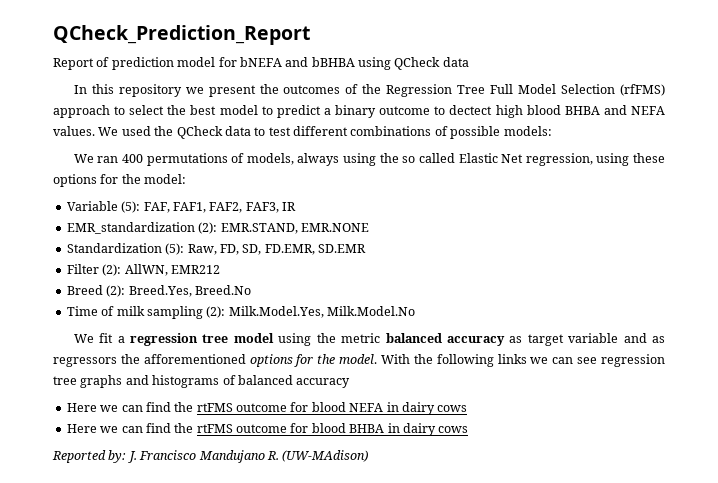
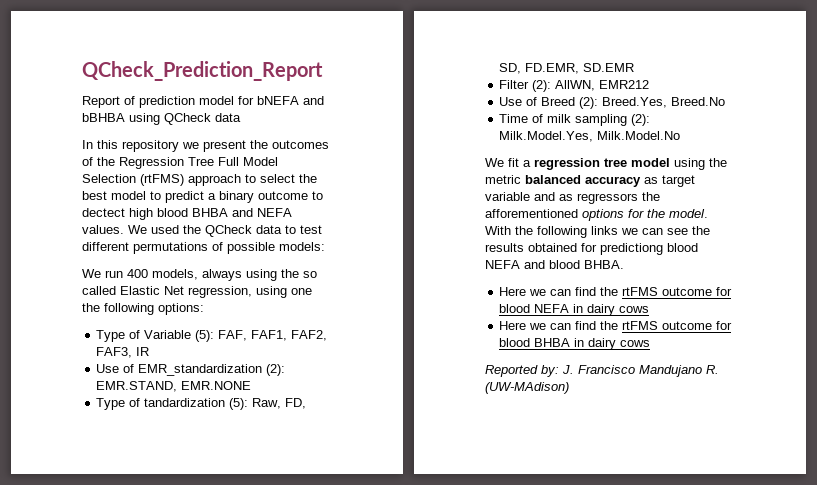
- In this repository we present the outcomes of the Regression Tree Full Model Selection (rfFMS) approach to select the best model to predict a binary outcome to dectect high blood BHBA and NEFA values.
+ In this repository we present the outcomes of the Regression Tree Full Model Selection (rtFMS) approach to select the best model to predict a binary outcome to dectect high blood BHBA and NEFA values.
- We used the QCheck data to test different combinations of possible models:
+ We used the QCheck data to test different permutations of possible models:
- We ran 400 permutations of models, always using the so called Elastic Net regression, using these options for the model:
- Variable (5): FAF, FAF1, FAF2, FAF3, IR
+ We run 400 models, always using the so called Elastic Net regression, using one the following options:
+ Type of Variable (5): FAF, FAF1, FAF2, FAF3, IR
- EMR_standardization (2): EMR.STAND, EMR.NONE
+ Use of EMR_standardization (2): EMR.STAND, EMR.NONE
- Standardization (5): Raw, FD, SD, FD.EMR, SD.EMR
+ Type of tandardization (5): Raw, FD, SD, FD.EMR, SD.EMR
- Breed (2): Breed.Yes, Breed.No
+ Use of Breed (2): Breed.Yes, Breed.No
- With the following links we can see regression tree graphs and histograms of balanced accuracy
+ With the following links we can see the results obtained for predictiong blood NEFA and blood BHBA.

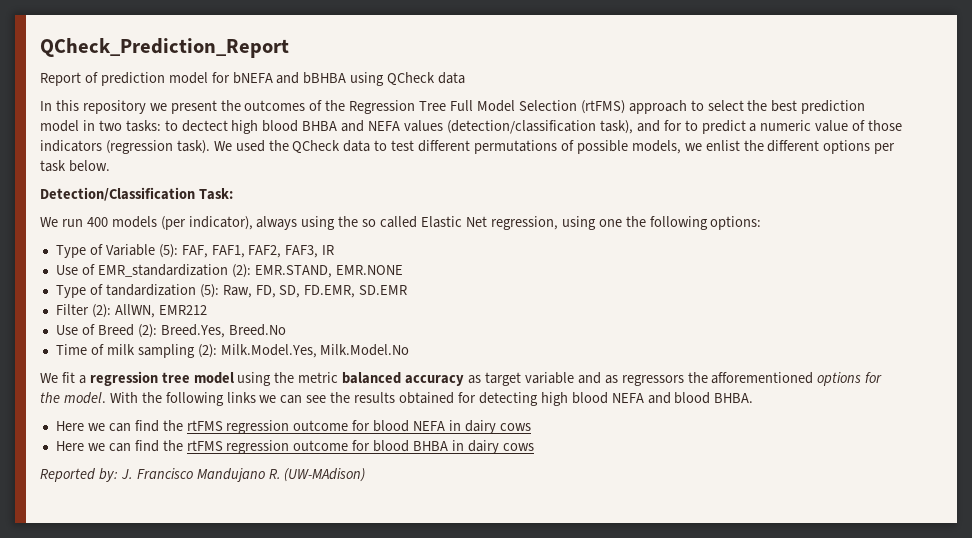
- In this repository we present the outcomes of the Regression Tree Full Model Selection (rtFMS) approach to select the best model to predict a binary outcome to dectect high blood BHBA and NEFA values.
+ In this repository we present the outcomes of the Regression Tree Full Model Selection (rtFMS) approach to select the best prediction model in two tasks: to dectect high blood BHBA and NEFA values (detection/classification task), and for to predict a numeric value of those indicators (regression task).
- We used the QCheck data to test different permutations of possible models:
+ We used the QCheck data to test different permutations of possible models, we enlist the different options per task below.
+ Detection/Classification Task:
- We run 400 models, always using the so called Elastic Net regression, using one the following options:
+ We run 400 models (per indicator), always using the so called Elastic Net regression, using one the following options:
- With the following links we can see the results obtained for predictiong blood NEFA and blood BHBA.
+ With the following links we can see the results obtained for detecting high blood NEFA and blood BHBA.
- Here we can find the rtFMS outcome for blood NEFA in dairy cows
+ Here we can find the rtFMS regression outcome for blood NEFA in dairy cows
- Here we can find the rtFMS outcome for blood BHBA in dairy cows
+ Here we can find the rtFMS regression outcome for blood BHBA in dairy cows

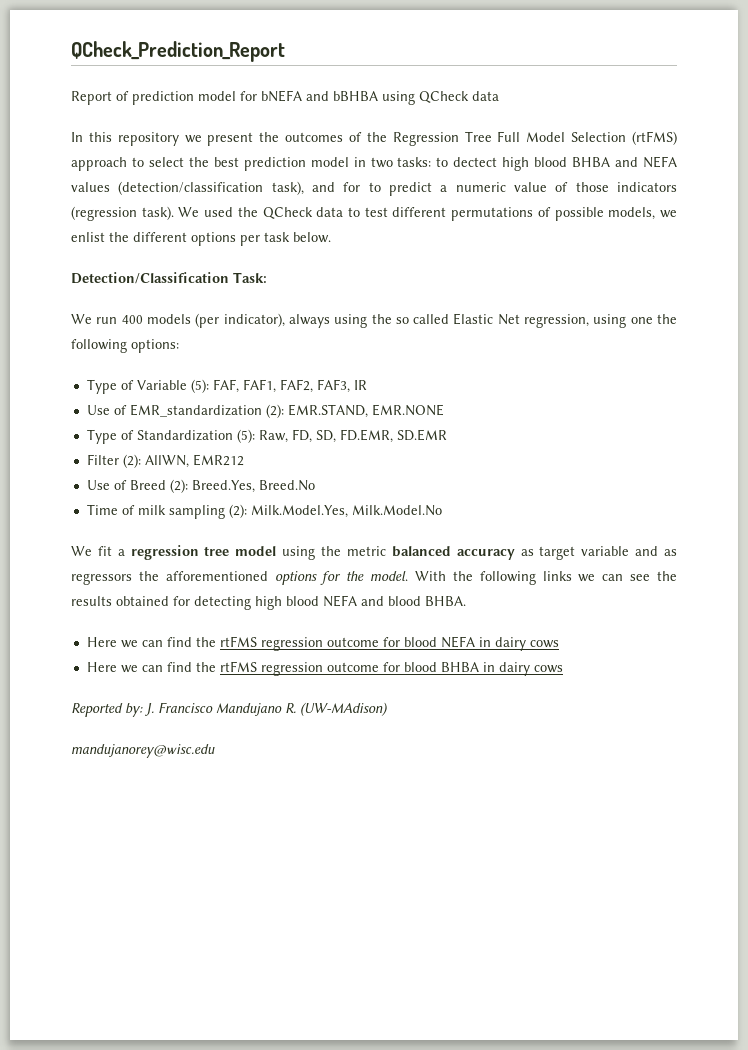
- Type of tandardization (5): Raw, FD, SD, FD.EMR, SD.EMR
+ Type of Standardization (5): Raw, FD, SD, FD.EMR, SD.EMR
+ mandujanorey@wisc.edu

